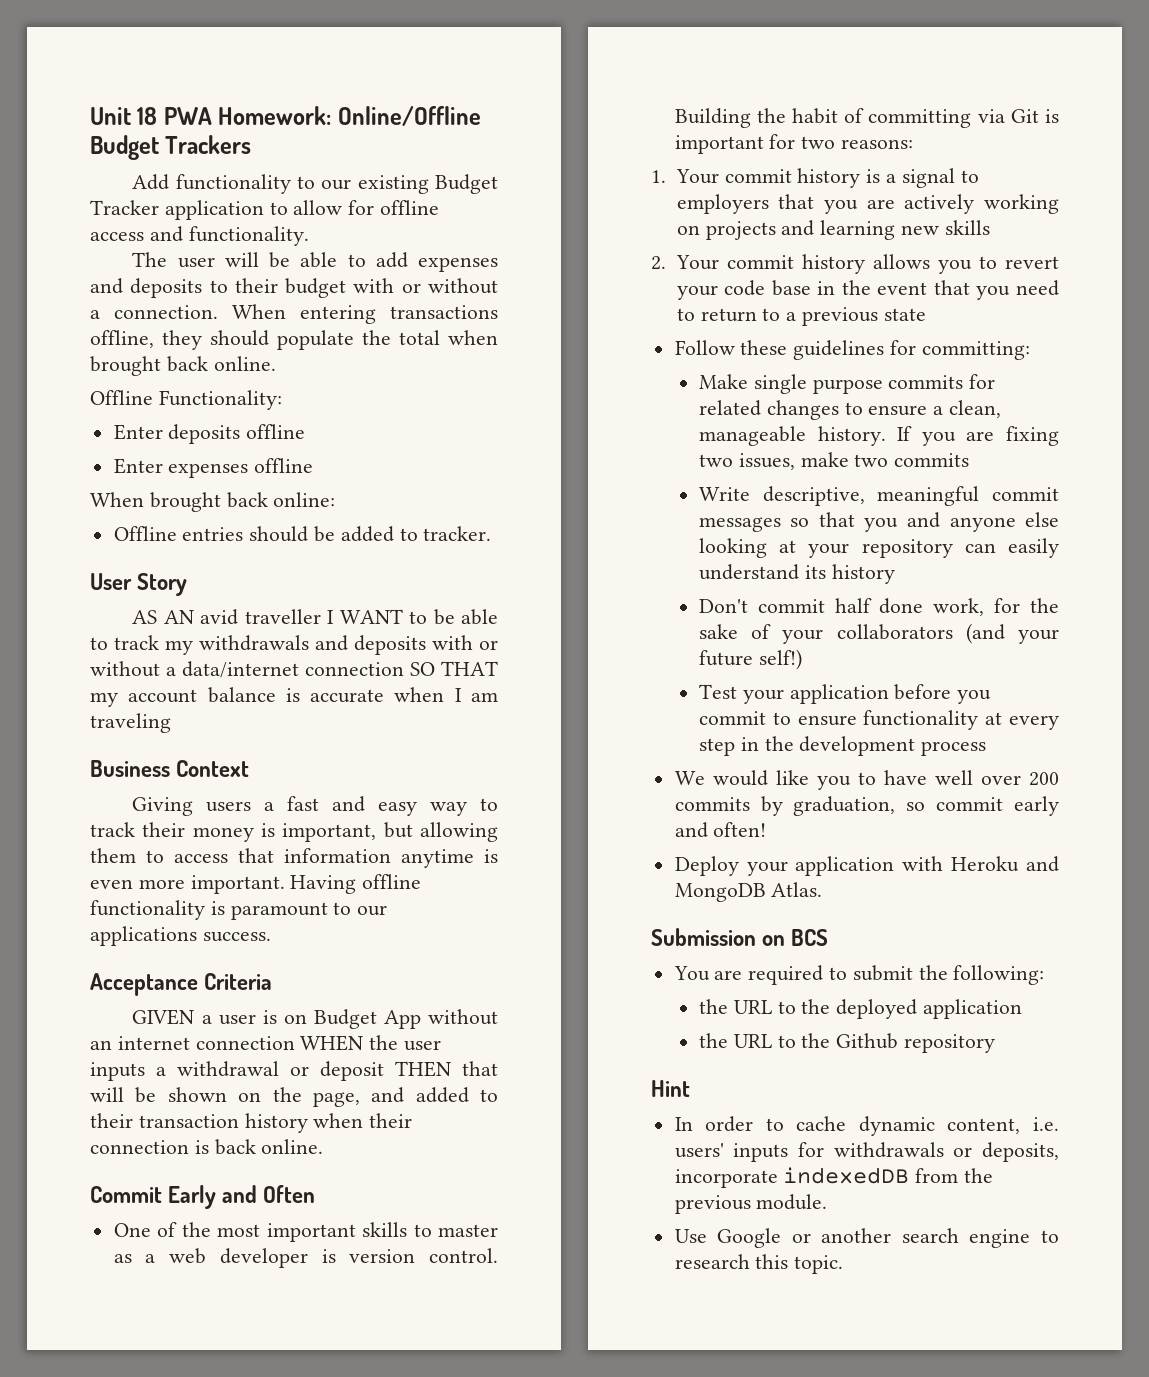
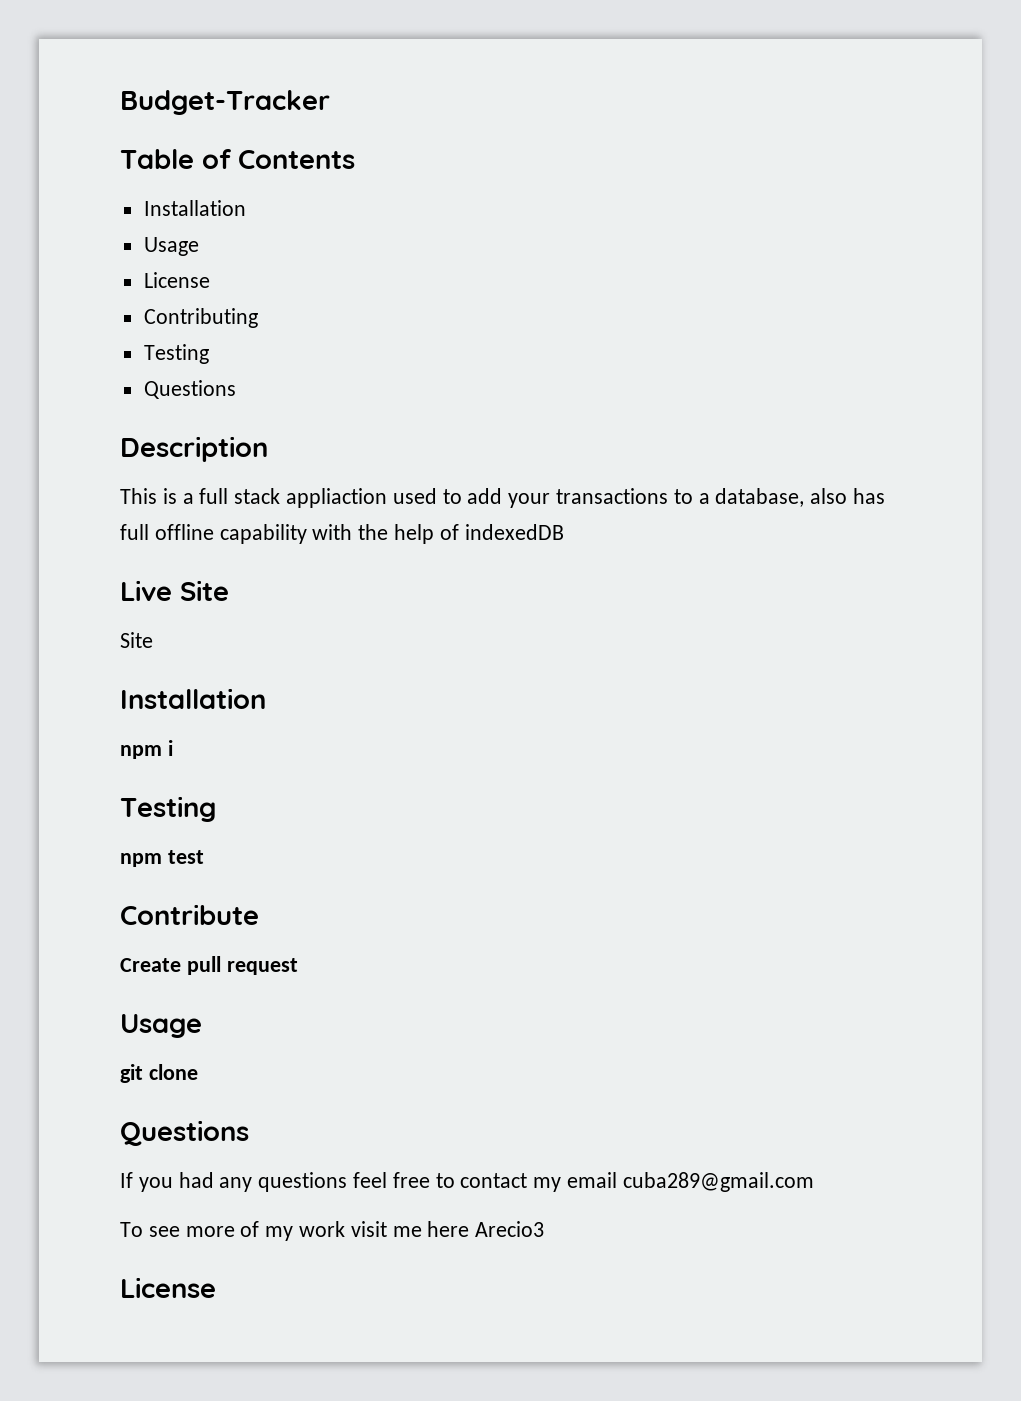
- Unit 18 PWA Homework: Online/Offline Budget Trackers
- Add functionality to our existing Budget Tracker application to allow for offline access and functionality.
- The user will be able to add expenses and deposits to their budget with or without a connection. When entering transactions offline, they should populate the total when brought back online.
- Offline Functionality:
- Enter deposits offline
- Enter expenses offline
- When brought back online:
- Offline entries should be added to tracker.
- User Story
- AS AN avid traveller I WANT to be able to track my withdrawals and deposits with or without a data/internet connection SO THAT my account balance is accurate when I am traveling
- Business Context
- Giving users a fast and easy way to track their money is important, but allowing them to access that information anytime is even more important. Having offline functionality is paramount to our applications success.
- Acceptance Criteria
- GIVEN a user is on Budget App without an internet connection WHEN the user inputs a withdrawal or deposit THEN that will be shown on the page, and added to their transaction history when their connection is back online.
- Commit Early and Often
- One of the most important skills to master as a web developer is version control. Building the habit of committing via Git is important for two reasons:
- 1. Your commit history is a signal to employers that you are actively working on projects and learning new skills
- 2. Your commit history allows you to revert your code base in the event that you need to return to a previous state
- Follow these guidelines for committing:
- Make single purpose commits for related changes to ensure a clean, manageable history. If you are fixing two issues, make two commits
- Write descriptive, meaningful commit messages so that you and anyone else looking at your repository can easily understand its history
- Don't commit half done work, for the sake of your collaborators (and your future self!)
- Test your application before you commit to ensure functionality at every step in the development process
- We would like you to have well over 200 commits by graduation, so commit early and often!
- Deploy your application with Heroku and MongoDB Atlas.
- Submission on BCS
- You are required to submit the following:
- the URL to the deployed application
- the URL to the Github repository
- Hint
- In order to cache dynamic content, i.e. users' inputs for withdrawals or deposits, incorporate indexedDB from the previous module.
- Use Google or another search engine to research this topic.
+ Budget-Tracker
+ Table of Contents
+ Installation
+ Usage
+ License
+ Contributing
+ Testing
+ Questions
+ Description
+ This is a full stack appliaction used to add your transactions to a database, also has full offline capability with the help of indexedDB
+ Live Site
+ Site
+ Installation
+ npm i
+ Testing
+ npm test
+ Contribute
+ Create pull request
+ Usage
+ git clone
+ Questions
+ If you had any questions feel free to contact my email cuba289@gmail.com
+ To see more of my work visit me here Arecio3
+ License

